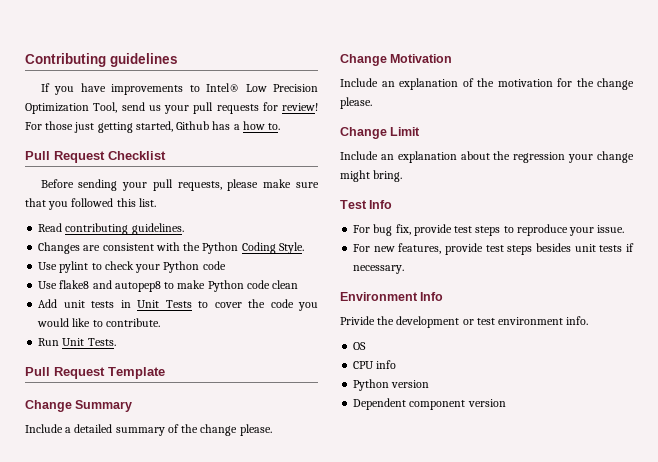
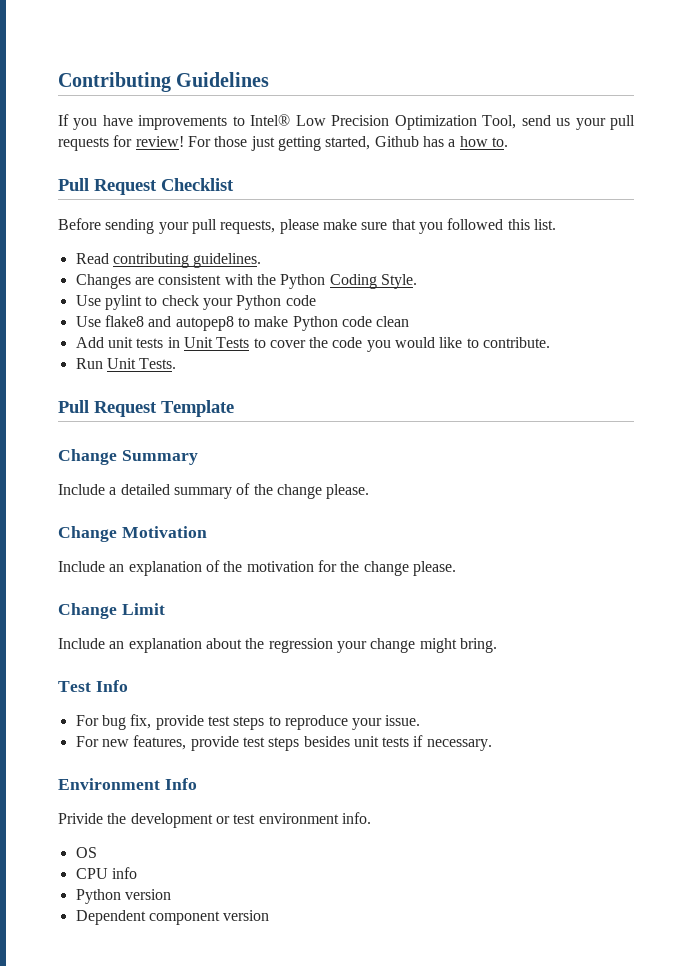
- Contributing guidelines
+ Contributing Guidelines

